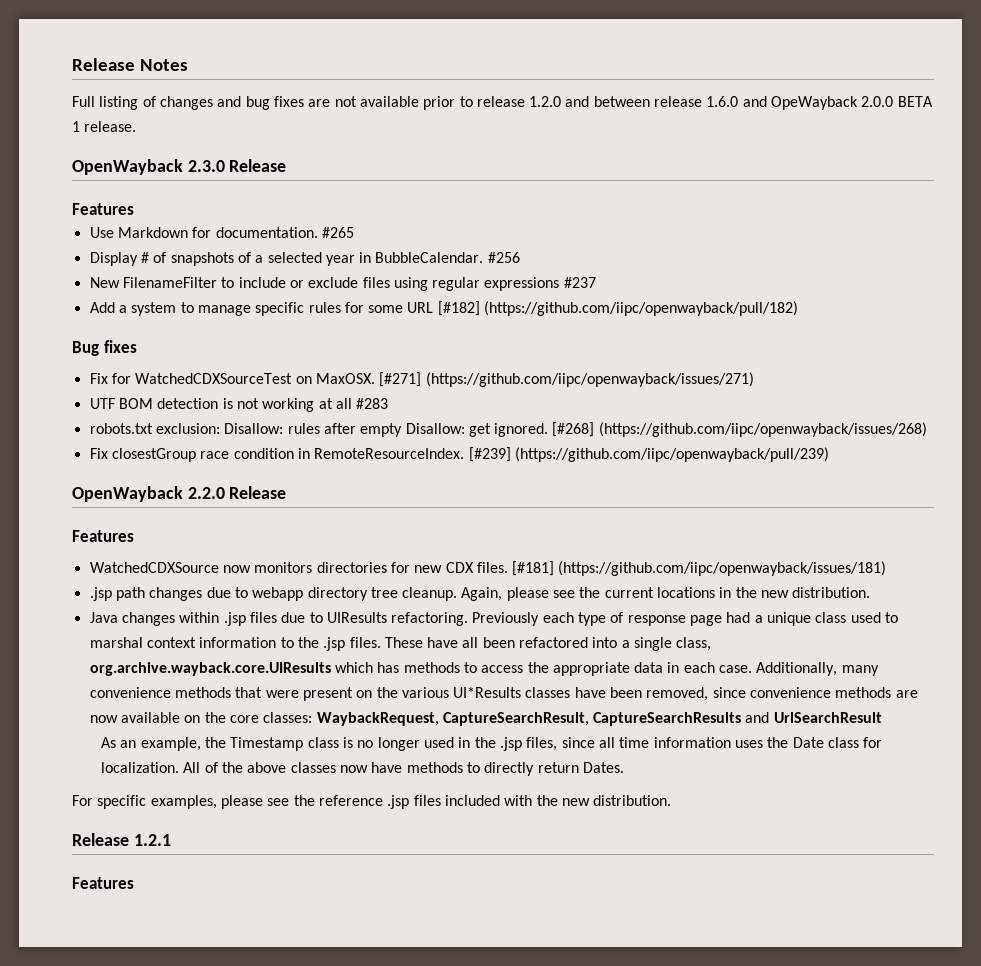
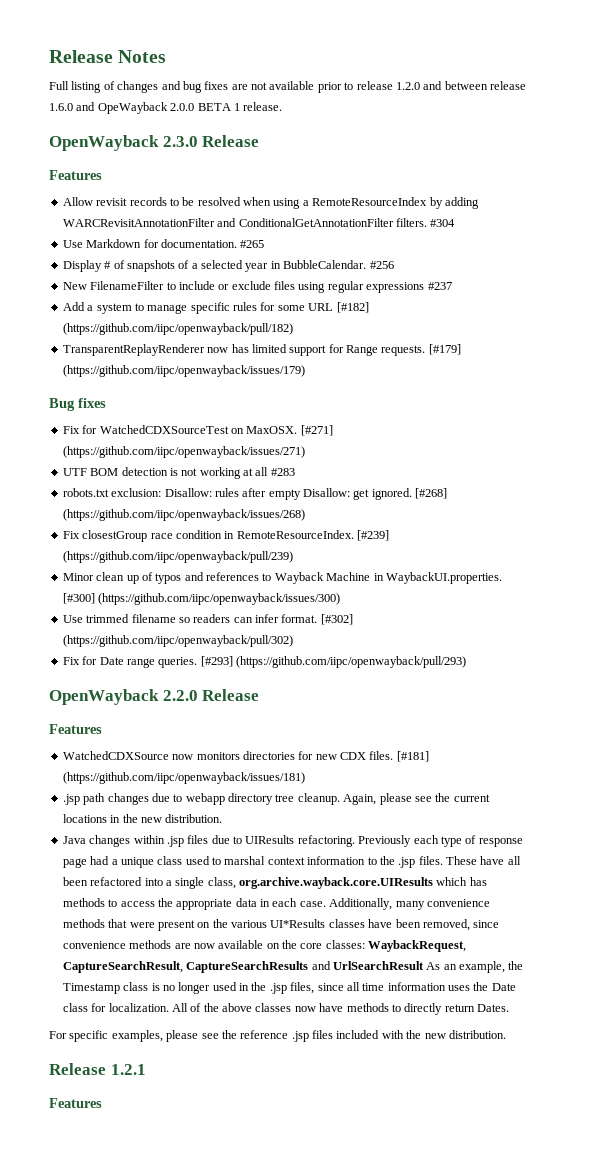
+ Allow revisit records to be resolved when using a RemoteResourceIndex by adding WARCRevisitAnnotationFilter and ConditionalGetAnnotationFilter filters. #304
+ TransparentReplayRenderer now has limited support for Range requests. [#179] (https://github.com/iipc/openwayback/issues/179)
+ Minor clean up of typos and references to Wayback Machine in WaybackUI.properties. [#300] (https://github.com/iipc/openwayback/issues/300)
+ Use trimmed filename so readers can infer format. [#302] (https://github.com/iipc/openwayback/pull/302)
+ Fix for Date range queries. [#293] (https://github.com/iipc/openwayback/pull/293)
- Additionally, many convenience methods that were present on the various UI*Results classes have been removed, since convenience methods are now available on the core classes: WaybackRequest, CaptureSearchResult, CaptureSearchResults and UrlSearchResult
- As an example, the Timestamp class is no longer used in the .jsp files, since all time information uses the Date class for localization.
+ Additionally, many convenience methods that were present on the various UI*Results classes have been removed, since convenience methods are now available on the core classes: WaybackRequest, CaptureSearchResult, CaptureSearchResults and UrlSearchResult As an example, the Timestamp class is no longer used in the .jsp files, since all time information uses the Date class for localization.

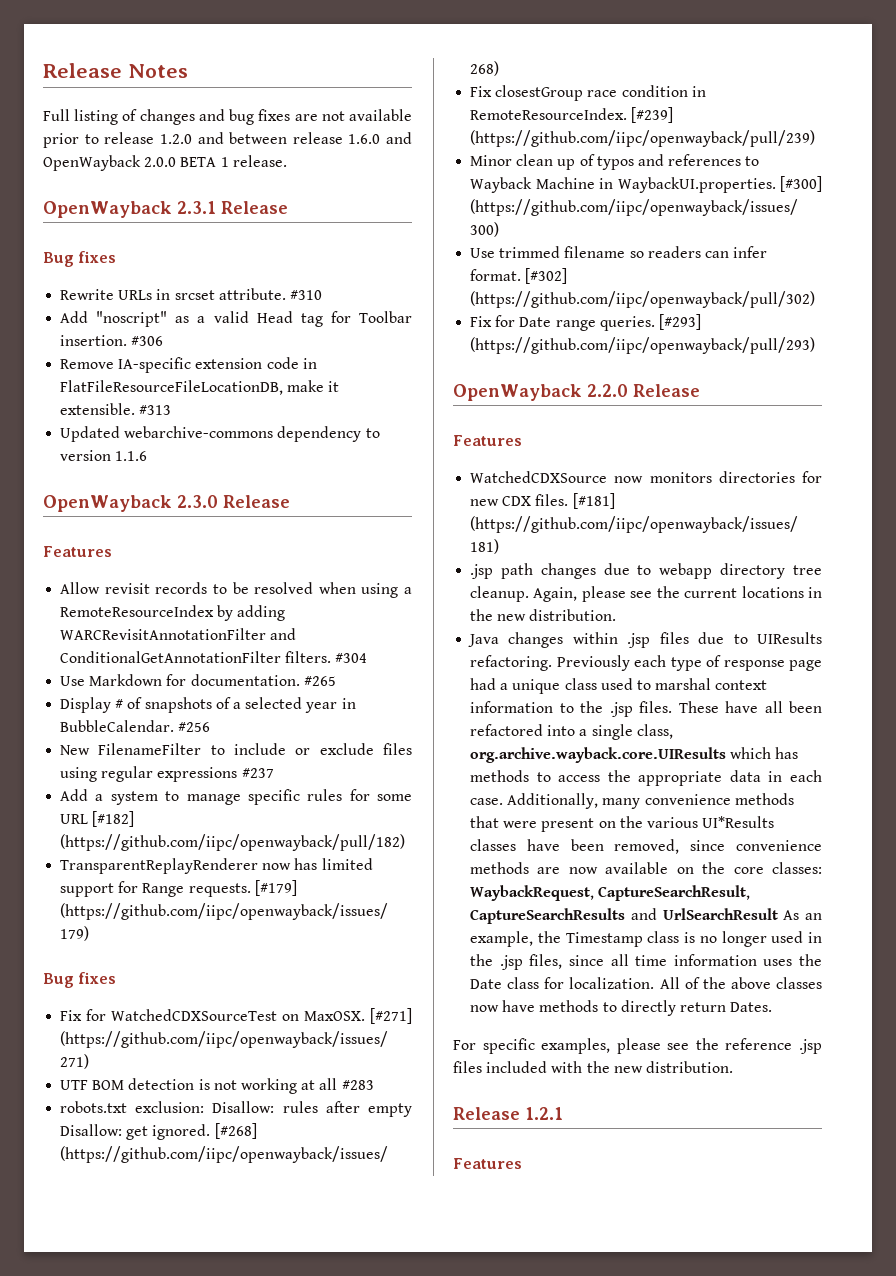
- Full listing of changes and bug fixes are not available prior to release 1.2.0 and between release 1.6.0 and OpeWayback 2.0.0 BETA 1 release.
+ Full listing of changes and bug fixes are not available prior to release 1.2.0 and between release 1.6.0 and OpenWayback 2.0.0 BETA 1 release.
+ OpenWayback 2.3.1 Release
+ Bug fixes
+ Rewrite URLs in srcset attribute. #310
+ Add "noscript" as a valid Head tag for Toolbar insertion. #306
+ Remove IA-specific extension code in FlatFileResourceFileLocationDB, make it extensible. #313
+ Updated webarchive-commons dependency to version 1.1.6

